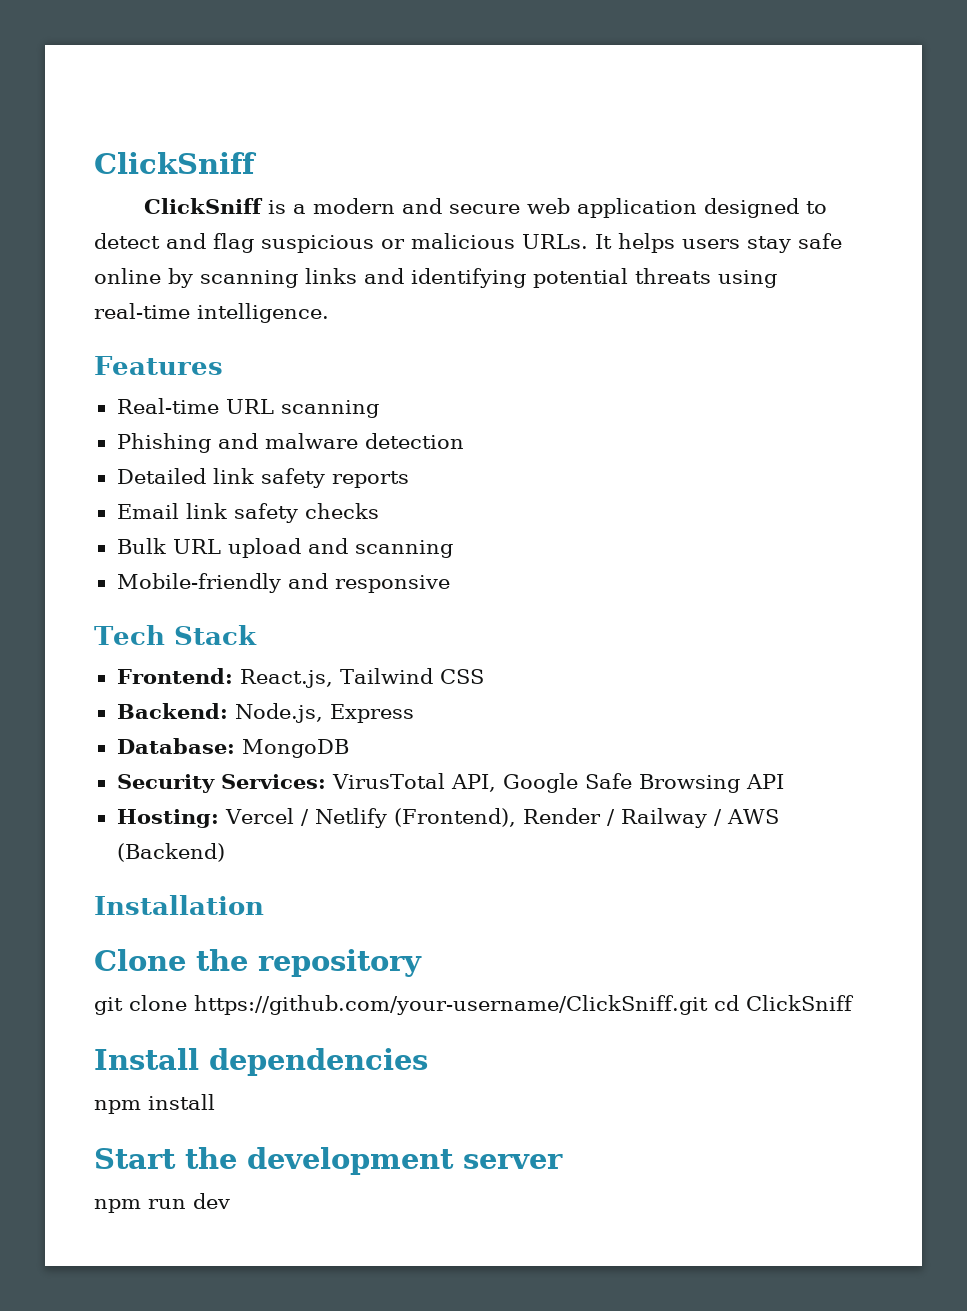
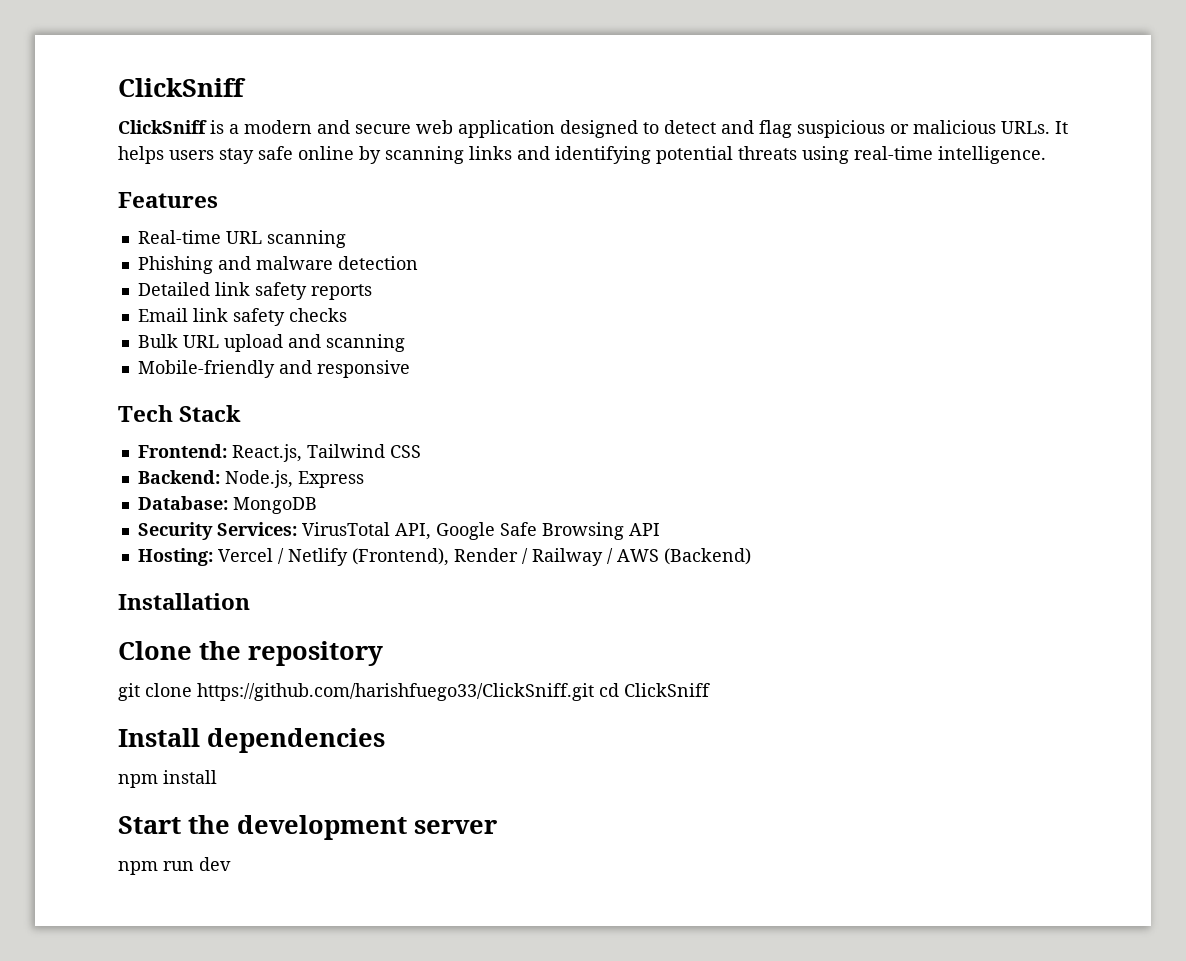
- git clone https://github.com/your-username/ClickSniff.git cd ClickSniff
+ git clone https://github.com/harishfuego33/ClickSniff.git cd ClickSniff

